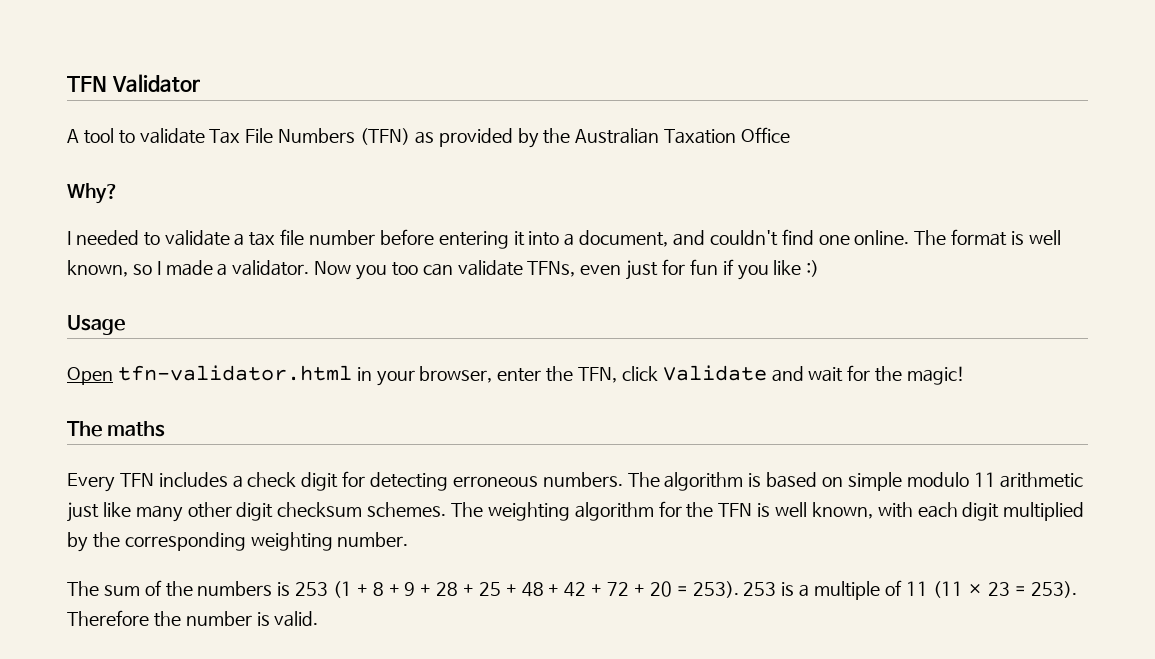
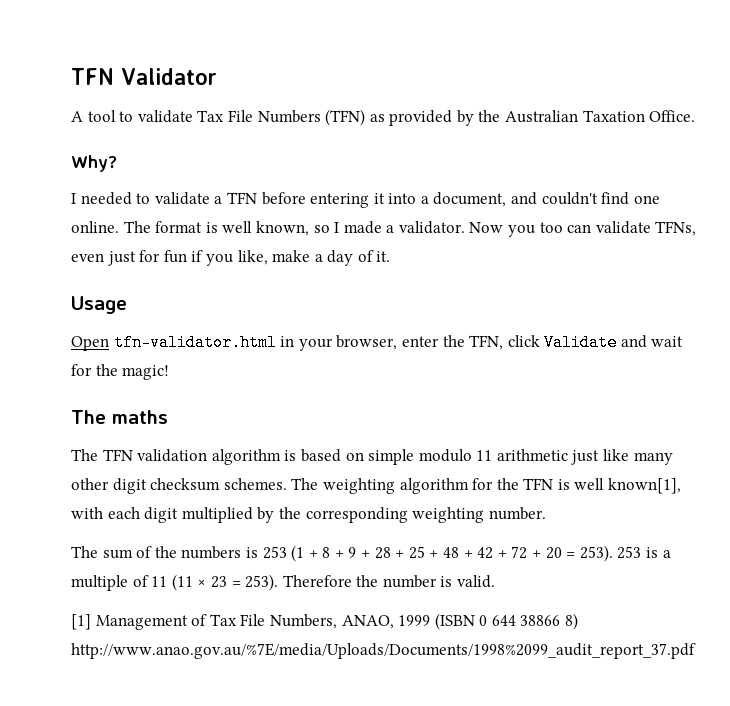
- A tool to validate Tax File Numbers (TFN) as provided by the Australian Taxation Office
+ A tool to validate Tax File Numbers (TFN) as provided by the Australian Taxation Office.
- I needed to validate a tax file number before entering it into a document, and couldn't find one online.
+ I needed to validate a TFN before entering it into a document, and couldn't find one online.
- Now you too can validate TFNs, even just for fun if you like :)
+ Now you too can validate TFNs, even just for fun if you like, make a day of it.
- Every TFN includes a check digit for detecting erroneous numbers. The algorithm is based on simple modulo 11 arithmetic just like many other digit checksum schemes.
+ The TFN validation algorithm is based on simple modulo 11 arithmetic just like many other digit checksum schemes.
- The weighting algorithm for the TFN is well known, with each digit multiplied by the corresponding weighting number.
+ The weighting algorithm for the TFN is well known[1], with each digit multiplied by the corresponding weighting number.
+ [1] Management of Tax File Numbers, ANAO, 1999 (ISBN 0 644 38866 8) http://www.anao.gov.au/%7E/media/Uploads/Documents/1998%2099_audit_report_37.pdf

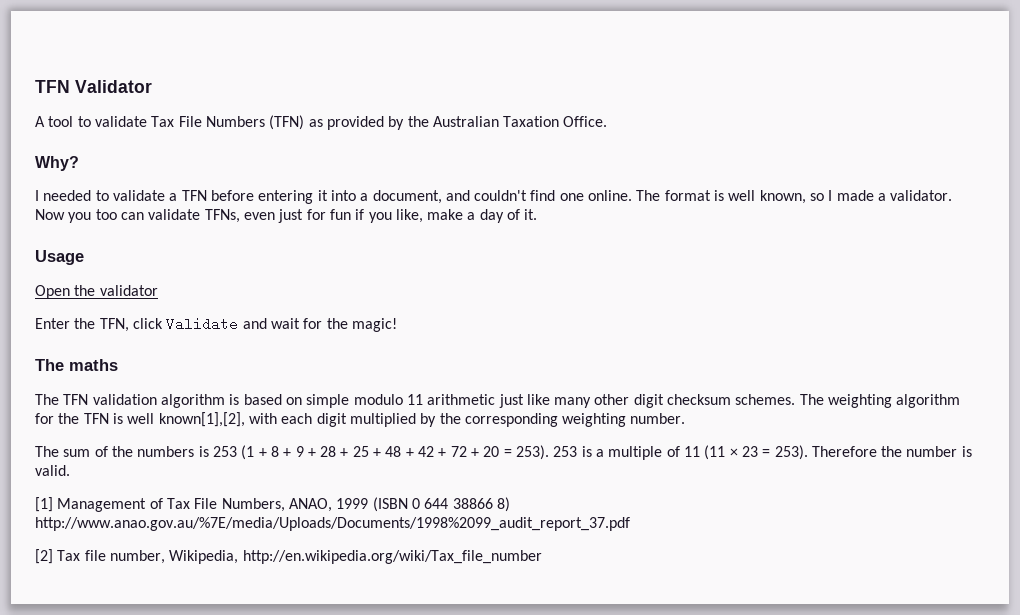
- Open tfn-validator.html in your browser, enter the TFN, click Validate and wait for the magic!
+ Open the validator
+ Enter the TFN, click Validate and wait for the magic!
- The weighting algorithm for the TFN is well known[1], with each digit multiplied by the corresponding weighting number.
+ The weighting algorithm for the TFN is well known[1],[2], with each digit multiplied by the corresponding weighting number.
+ [2] Tax file number, Wikipedia, http://en.wikipedia.org/wiki/Tax_file_number

